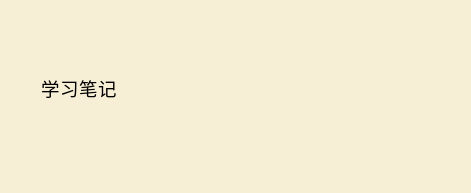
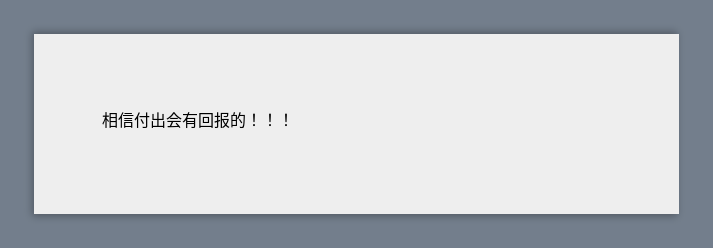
- 学习笔记
+ 相信付出会有回报的！！！

